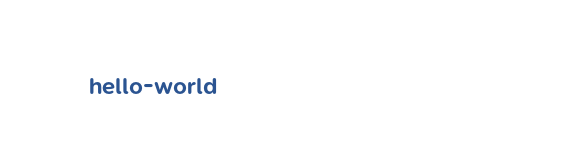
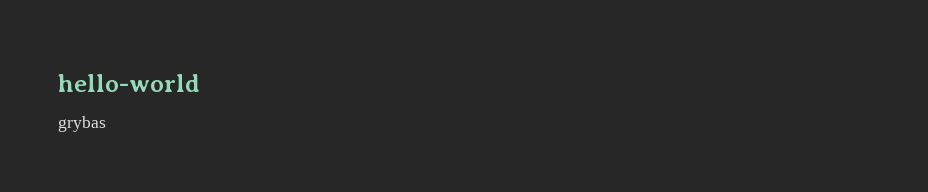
+ grybas

